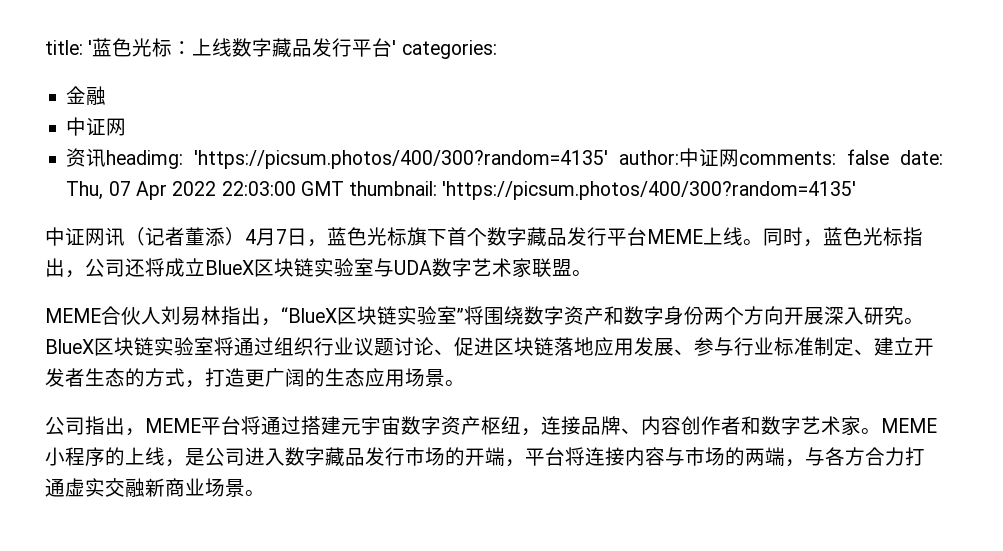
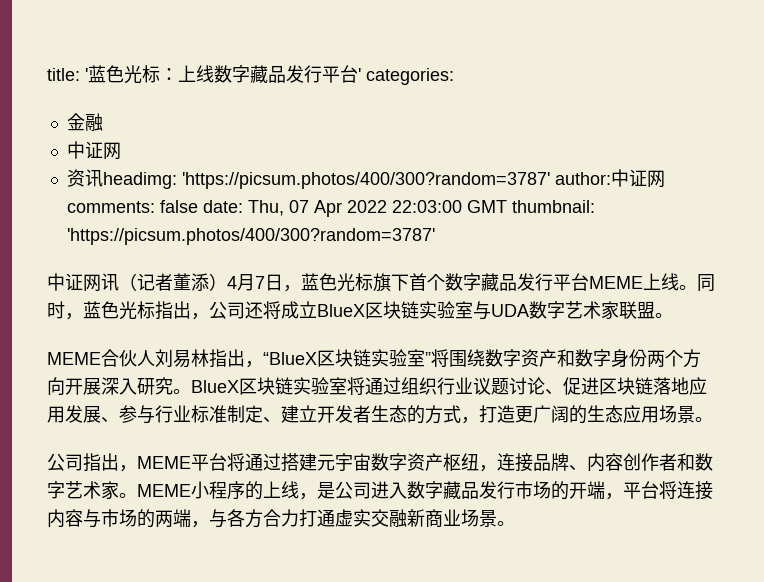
- 资讯headimg: 'https://picsum.photos/400/300?random=4135' author:中证网comments: false date: Thu, 07 Apr 2022 22:03:00 GMT thumbnail: 'https://picsum.photos/400/300?random=4135'
+ 资讯headimg: 'https://picsum.photos/400/300?random=3787' author:中证网comments: false date: Thu, 07 Apr 2022 22:03:00 GMT thumbnail: 'https://picsum.photos/400/300?random=3787'

